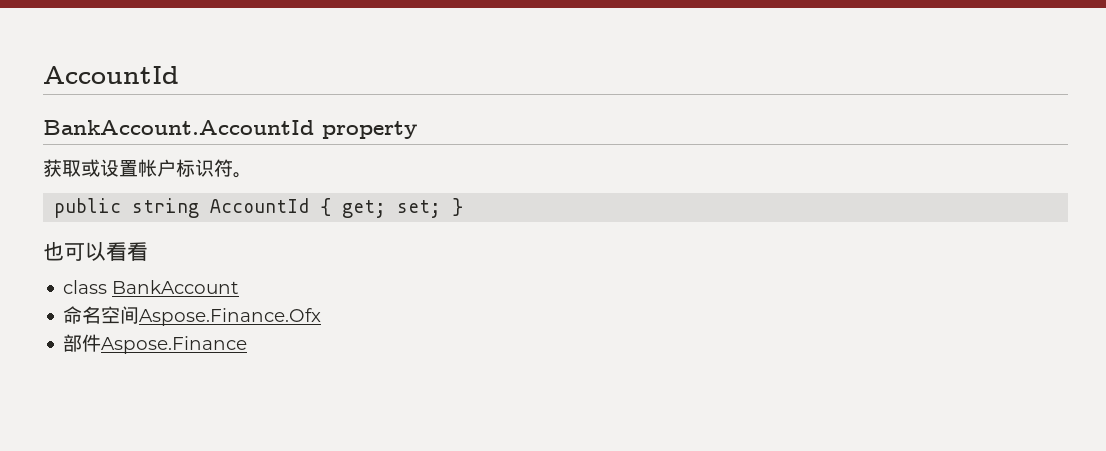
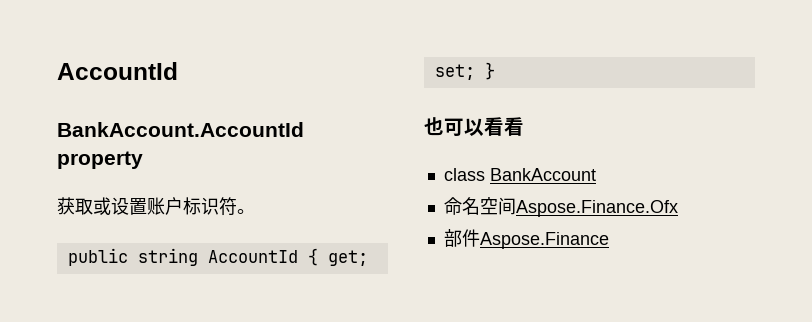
- 获取或设置帐户标识符。
+ 获取或设置账户标识符。

